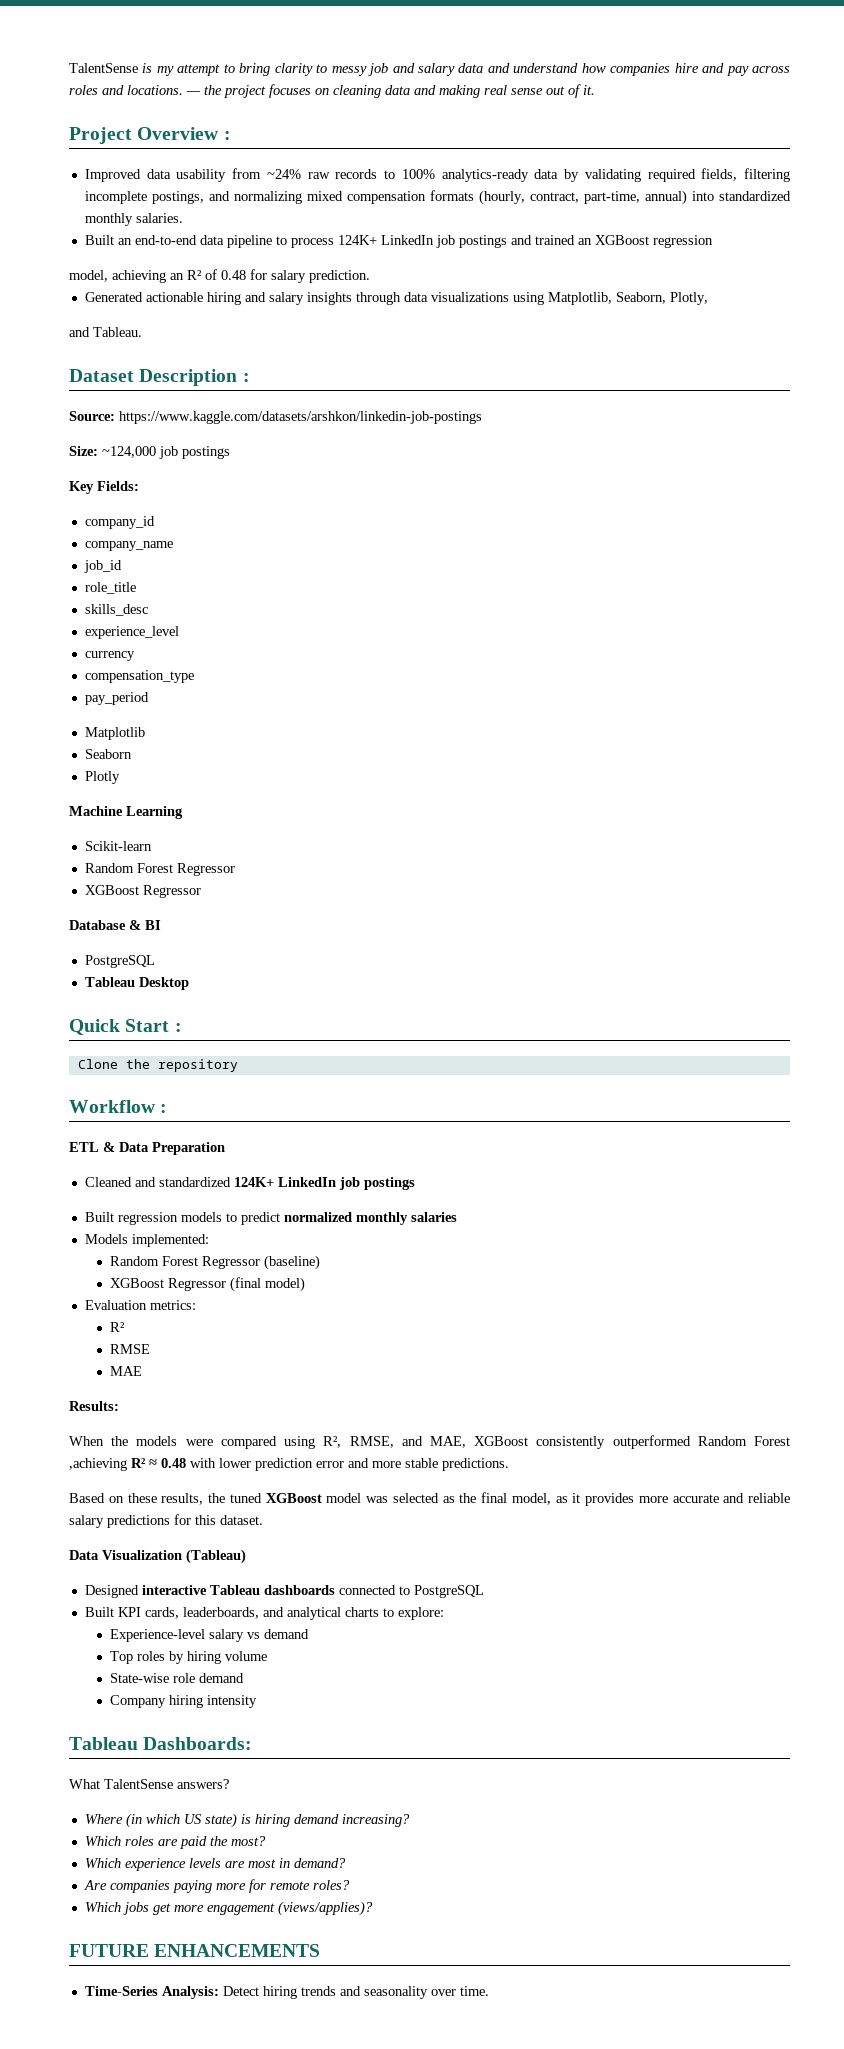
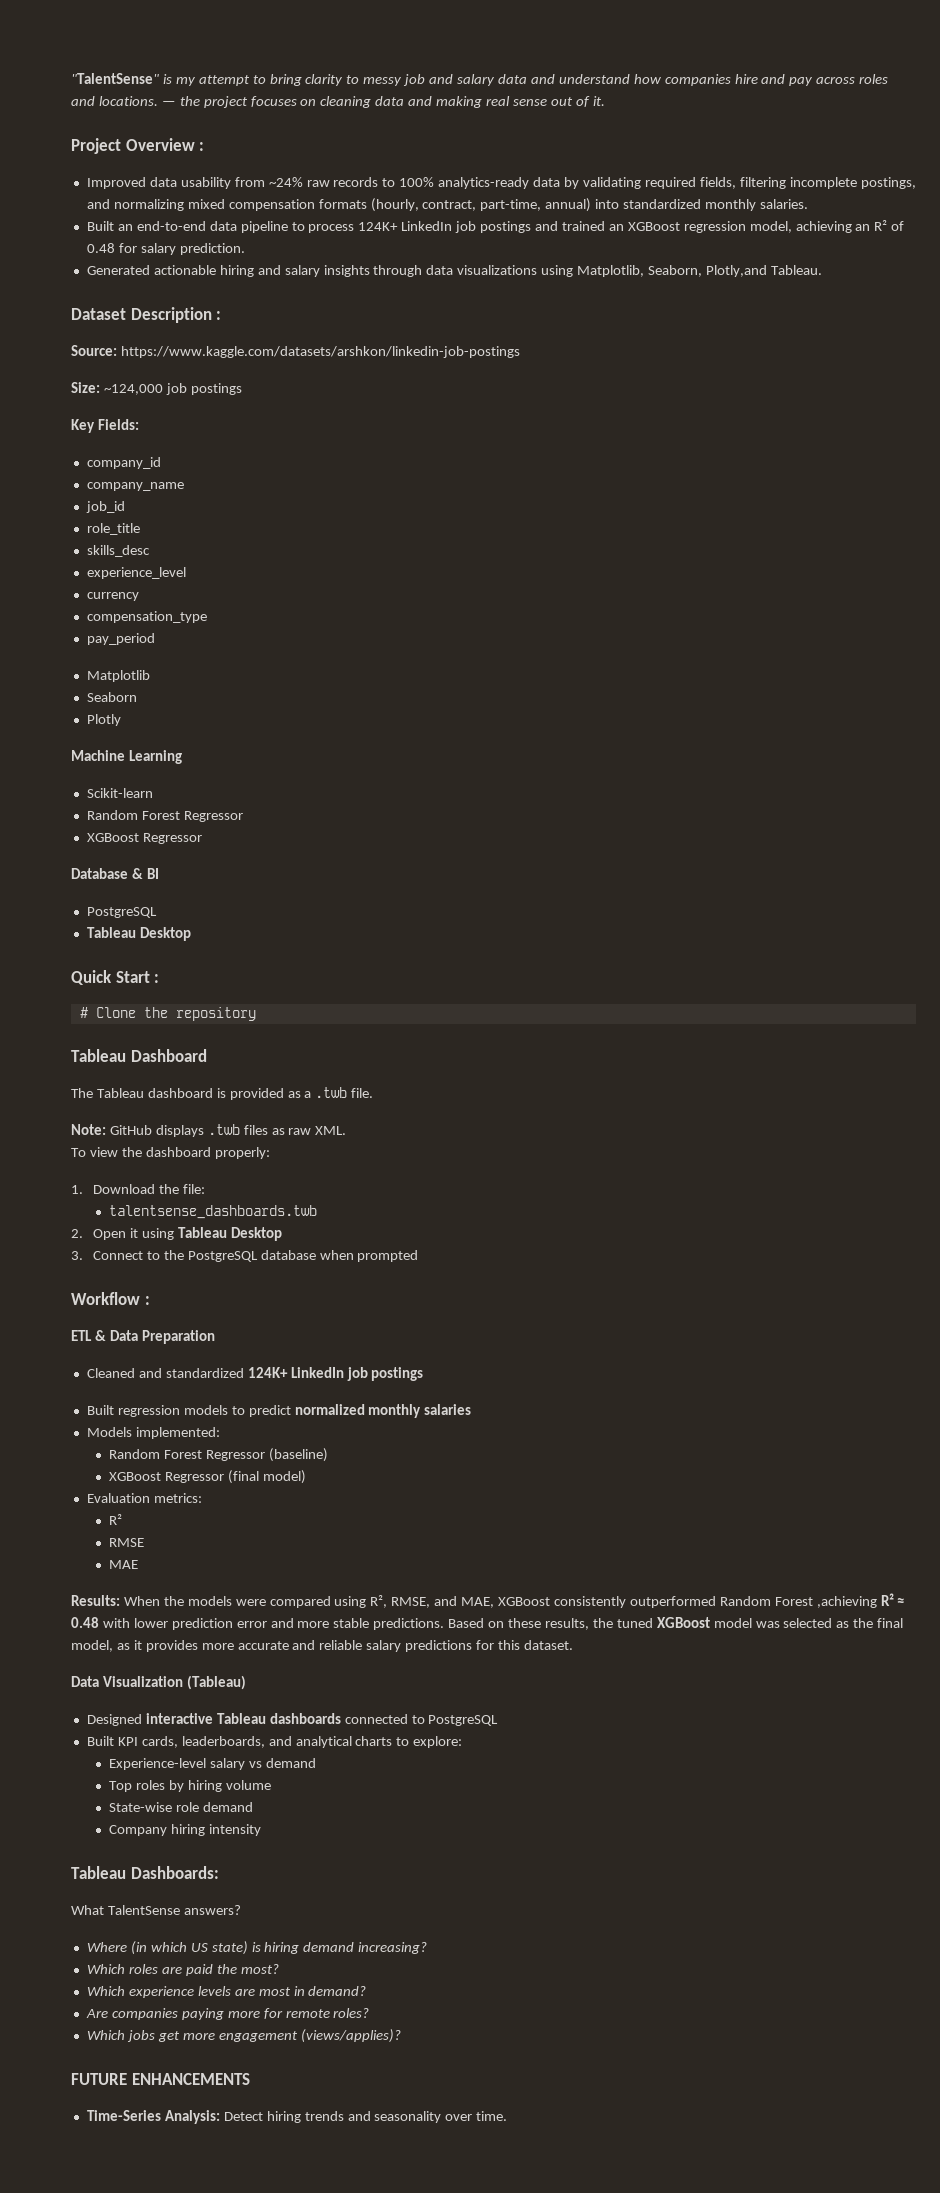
- TalentSense is my attempt to bring clarity to messy job and salary data and understand how companies hire and pay across roles and locations.
+ "TalentSense" is my attempt to bring clarity to messy job and salary data and understand how companies hire and pay across roles and locations.
- Built an end-to-end data pipeline to process 124K+ LinkedIn job postings and trained an XGBoost regression
- model, achieving an R² of 0.48 for salary prediction.
+ Built an end-to-end data pipeline to process 124K+ LinkedIn job postings and trained an XGBoost regression model, achieving an R² of 0.48 for salary prediction.
- Generated actionable hiring and salary insights through data visualizations using Matplotlib, Seaborn, Plotly,
- and Tableau.
+ Generated actionable hiring and salary insights through data visualizations using Matplotlib, Seaborn, Plotly,and Tableau.
- Clone the repository
+ # Clone the repository
+ Tableau Dashboard
+ The Tableau dashboard is provided as a .twb file.
+ Note: GitHub displays .twb files as raw XML.
+ To view the dashboard properly:
+ 1. Download the file:
+ talentsense_dashboards.twb
+ 2. Open it using Tableau Desktop
+ 3. Connect to the PostgreSQL database when prompted
- Results:
- When the models were compared using R², RMSE, and MAE, XGBoost consistently outperformed Random Forest ,achieving R² ≈ 0.48 with lower prediction error and more stable predictions.
- Based on these results, the tuned XGBoost model was selected as the final model, as it provides more accurate and reliable salary predictions for this dataset.
+ Results: When the models were compared using R², RMSE, and MAE, XGBoost consistently outperformed Random Forest ,achieving R² ≈ 0.48 with lower prediction error and more stable predictions. Based on these results, the tuned XGBoost model was selected as the final model, as it provides more accurate and reliable salary predictions for this dataset.

